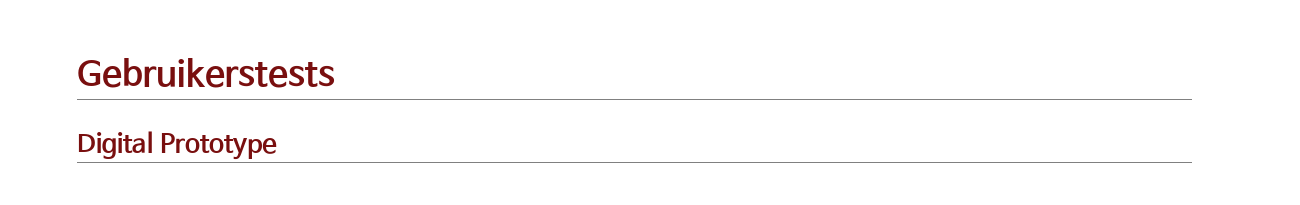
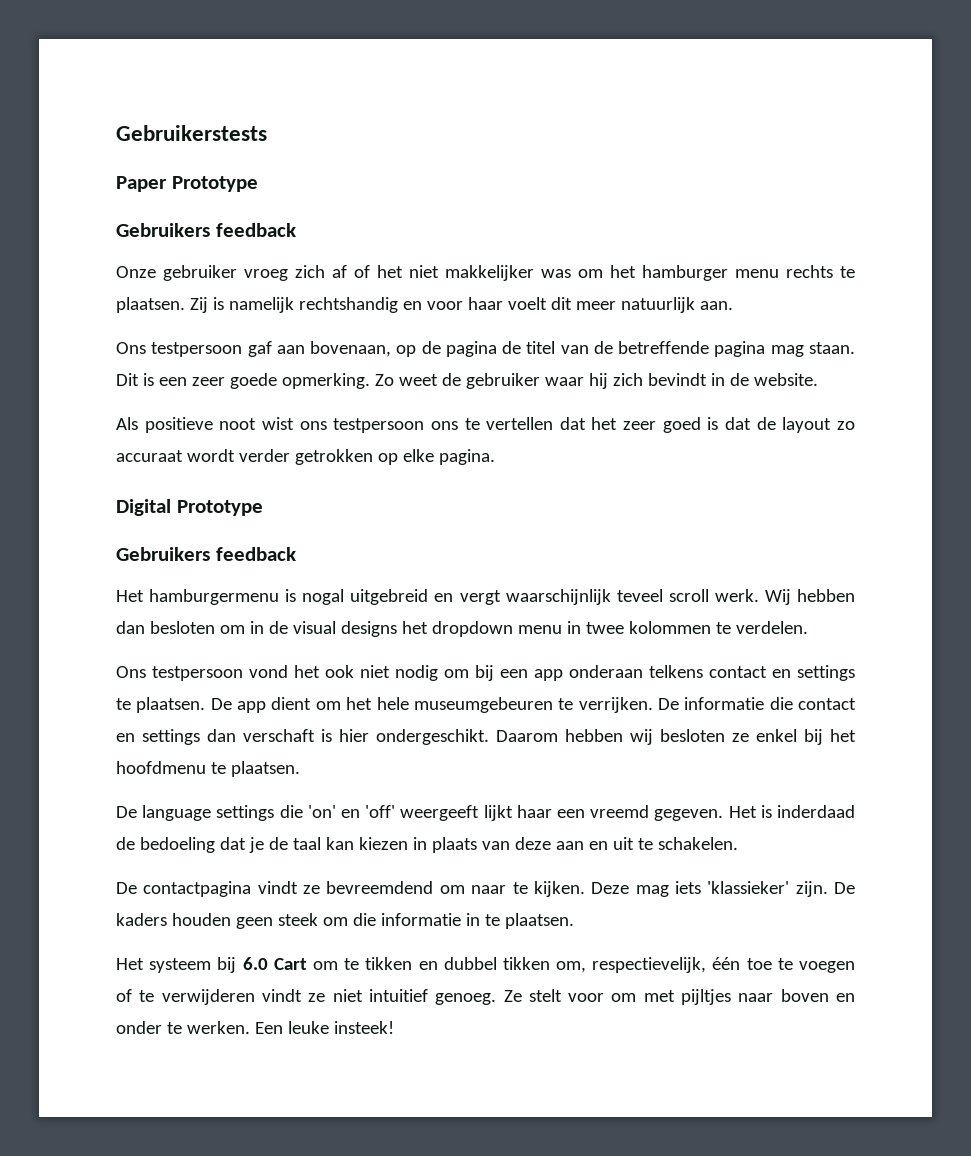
+ Paper Prototype
+ Gebruikers feedback
+ Onze gebruiker vroeg zich af of het niet makkelijker was om het hamburger menu rechts te plaatsen. Zij is namelijk rechtshandig en voor haar voelt dit meer natuurlijk aan.
+ Ons testpersoon gaf aan bovenaan, op de pagina de titel van de betreffende pagina mag staan. Dit is een zeer goede opmerking. Zo weet de gebruiker waar hij zich bevindt in de website.
+ Als positieve noot wist ons testpersoon ons te vertellen dat het zeer goed is dat de layout zo accuraat wordt verder getrokken op elke pagina.
  Digital Prototype
+ Gebruikers feedback
+ Het hamburgermenu is nogal uitgebreid en vergt waarschijnlijk teveel scroll werk. Wij hebben dan besloten om in de visual designs het dropdown menu in twee kolommen te verdelen.
+ Ons testpersoon vond het ook niet nodig om bij een app onderaan telkens contact en settings te plaatsen. De app dient om het hele museumgebeuren te verrijken. De informatie die contact en settings dan verschaft is hier ondergeschikt. Daarom hebben wij besloten ze enkel bij het hoofdmenu te plaatsen.
+ De language settings die 'on' en 'off' weergeeft lijkt haar een vreemd gegeven. Het is inderdaad de bedoeling dat je de taal kan kiezen in plaats van deze aan en uit te schakelen.
+ De contactpagina vindt ze bevreemdend om naar te kijken. Deze mag iets 'klassieker' zijn. De kaders houden geen steek om die informatie in te plaatsen.
+ Het systeem bij 6.0 Cart om te tikken en dubbel tikken om, respectievelijk, één toe te voegen of te verwijderen vindt ze niet intuitief genoeg. Ze stelt voor om met pijltjes naar boven en onder te werken. Een leuke insteek!

